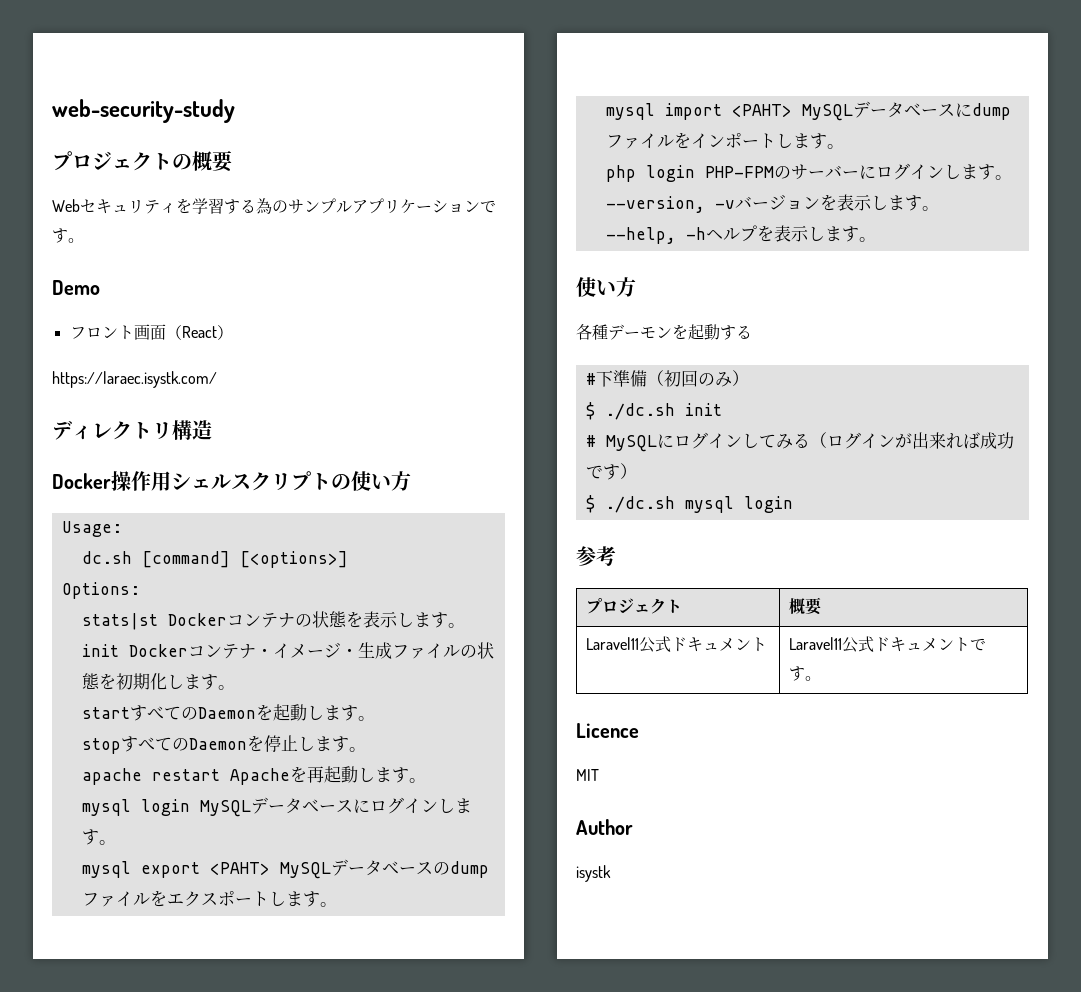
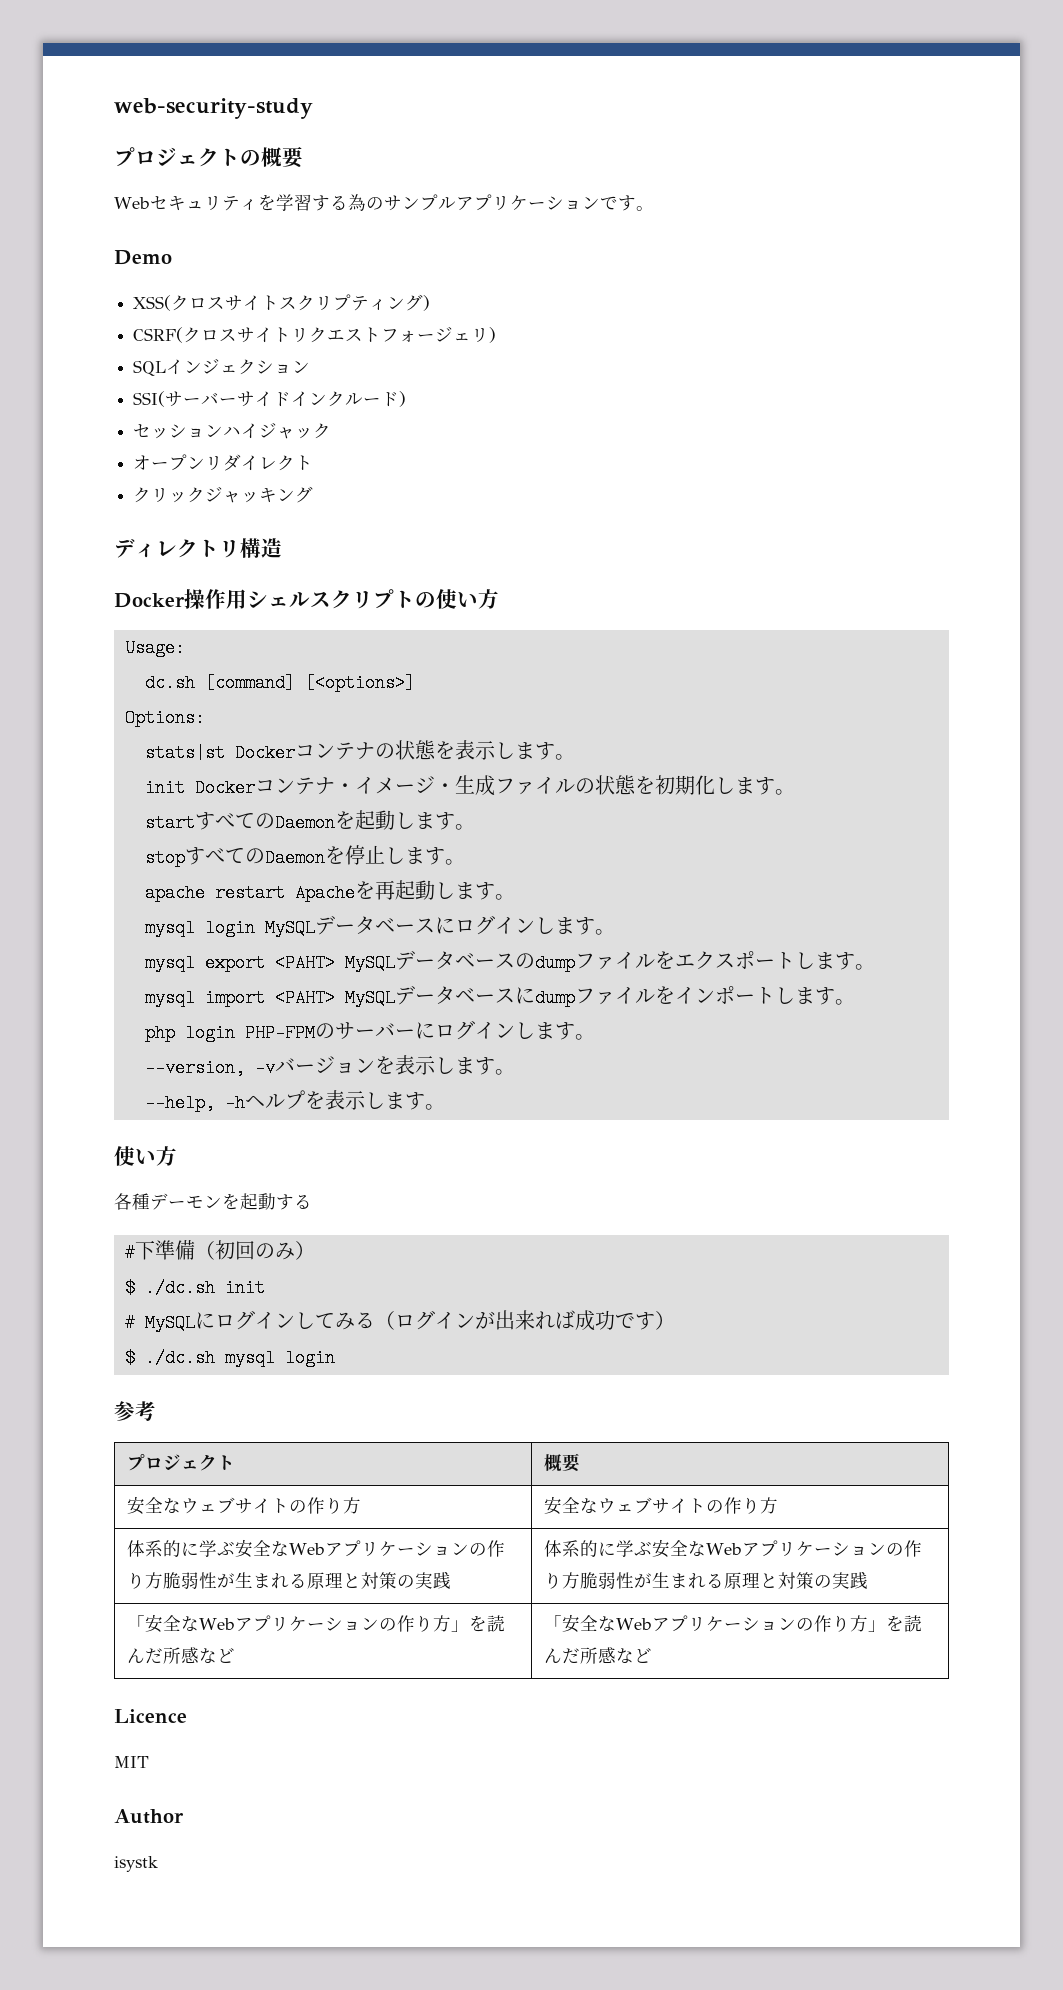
- フロント画面（React）
- https://laraec.isystk.com/
+ XSS(クロスサイトスクリプティング)
+ CSRF(クロスサイトリクエストフォージェリ)
+ SQLインジェクション
+ SSI(サーバーサイドインクルード)
+ セッションハイジャック
+ オープンリダイレクト
+ クリックジャッキング
- Laravel11公式ドキュメント | Laravel11公式ドキュメントです。
+ 安全なウェブサイトの作り方 | 安全なウェブサイトの作り方
+ 体系的に学ぶ安全なWebアプリケーションの作り方脆弱性が生まれる原理と対策の実践 | 体系的に学ぶ安全なWebアプリケーションの作り方脆弱性が生まれる原理と対策の実践
+ 「安全なWebアプリケーションの作り方」を読んだ所感など | 「安全なWebアプリケーションの作り方」を読んだ所感など

